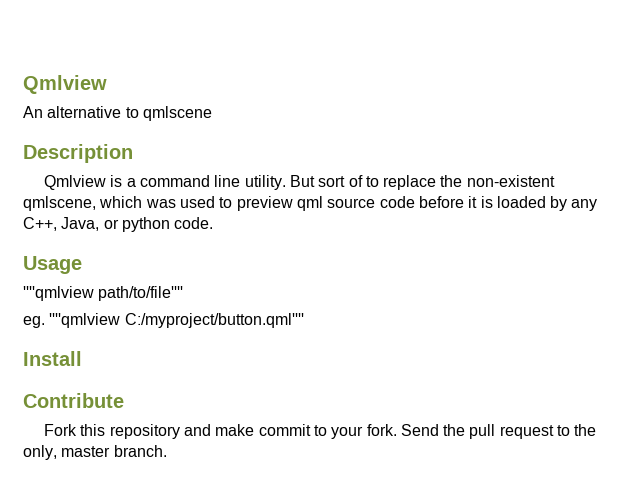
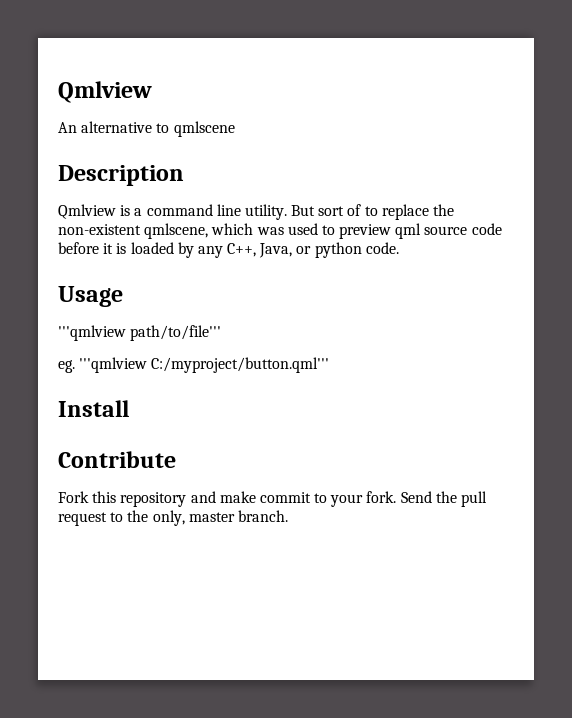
- ''''qmlview path/to/file''''
+ '''qmlview path/to/file'''
- eg. ''''qmlview C:/myproject/button.qml''''
+ eg. '''qmlview C:/myproject/button.qml'''

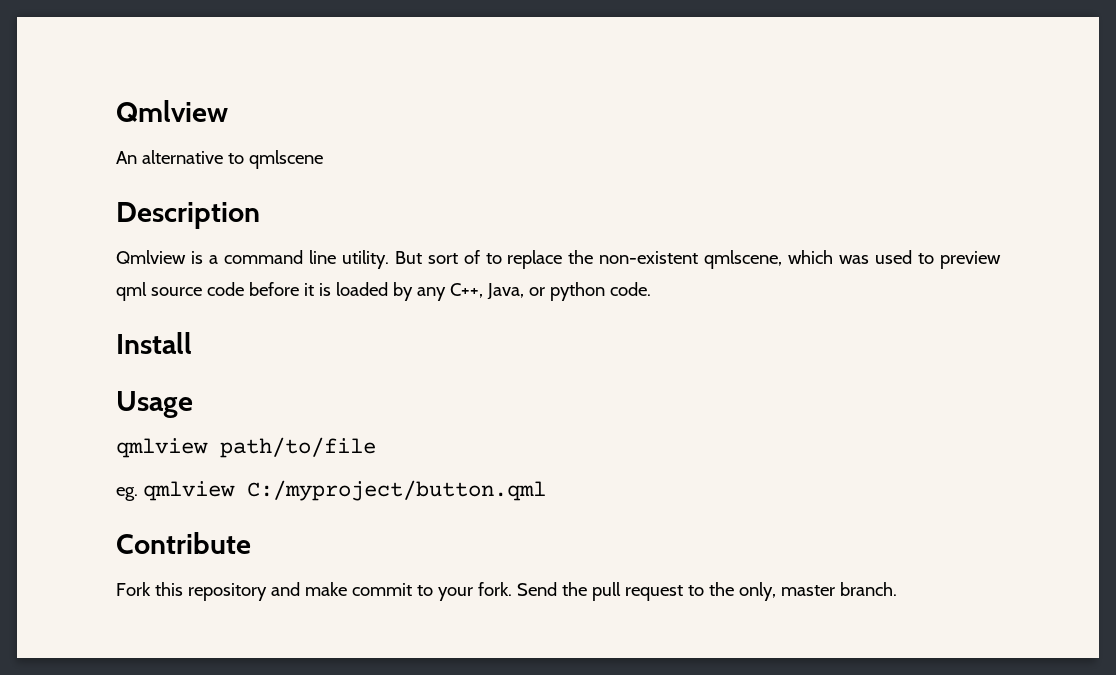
+ Install
- '''qmlview path/to/file'''
+ qmlview path/to/file
- eg. '''qmlview C:/myproject/button.qml'''
- Install
+ eg. qmlview C:/myproject/button.qml

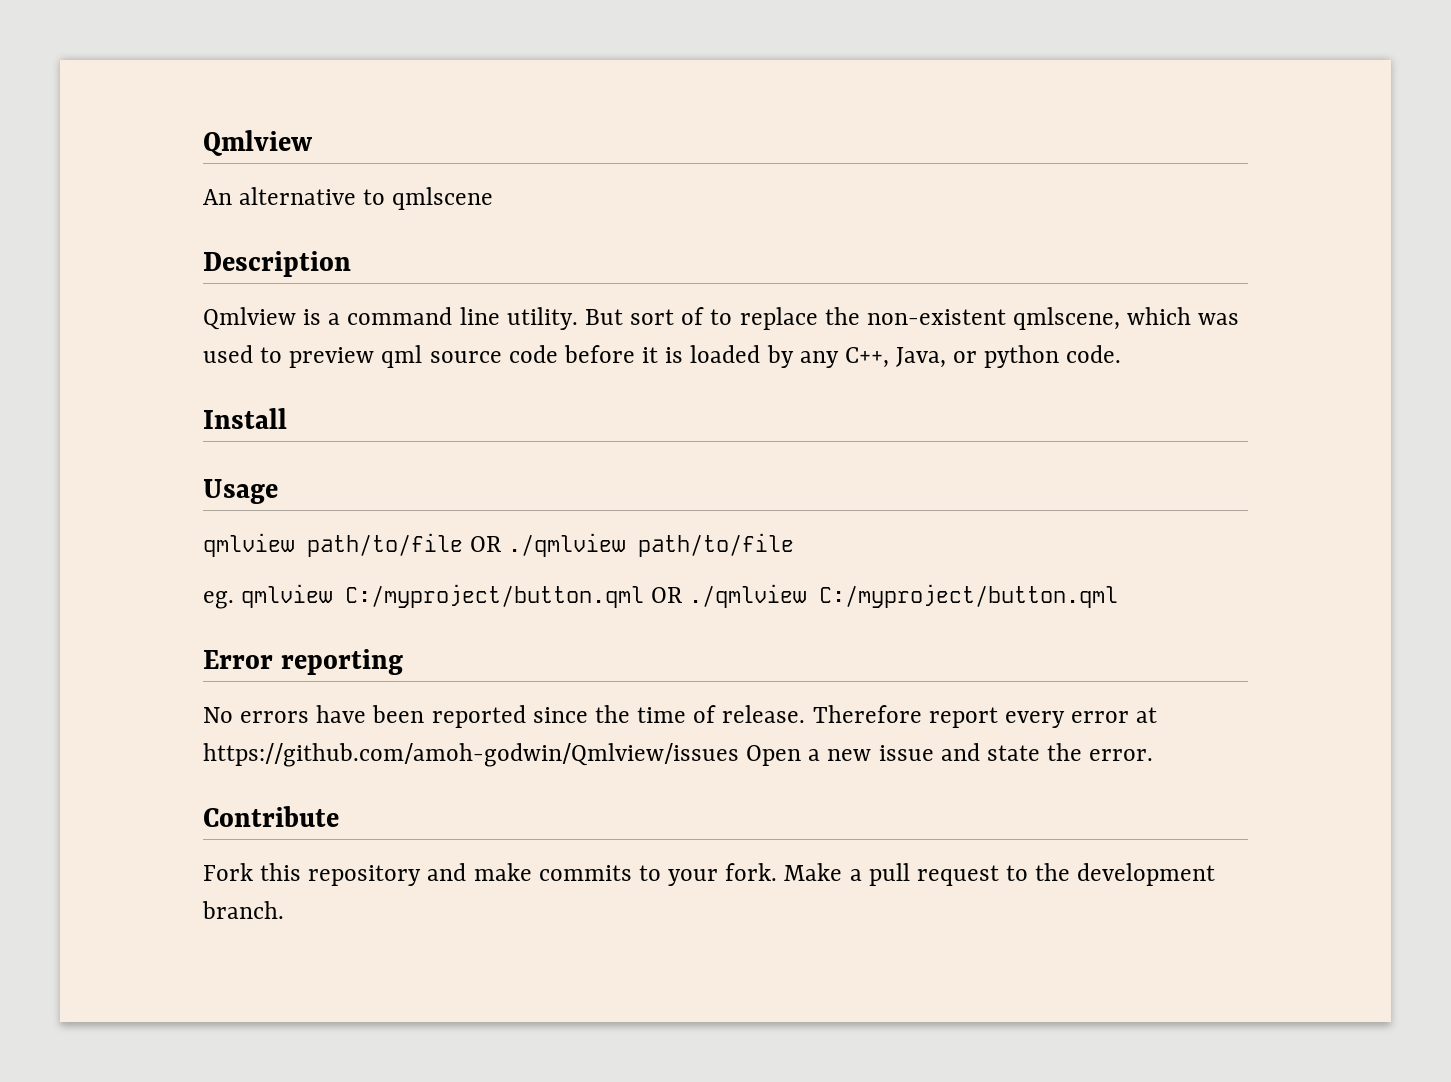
- qmlview path/to/file
+ qmlview path/to/file OR ./qmlview path/to/file
- eg. qmlview C:/myproject/button.qml
+ eg. qmlview C:/myproject/button.qml OR ./qmlview C:/myproject/button.qml
+ Error reporting
+ No errors have been reported since the time of release. Therefore report every error at https://github.com/amoh-godwin/Qmlview/issues Open a new issue and state the error.
- Fork this repository and make commit to your fork.
+ Fork this repository and make commits to your fork.
- Send the pull request to the only, master branch.
+ Make a pull request to the development branch.

